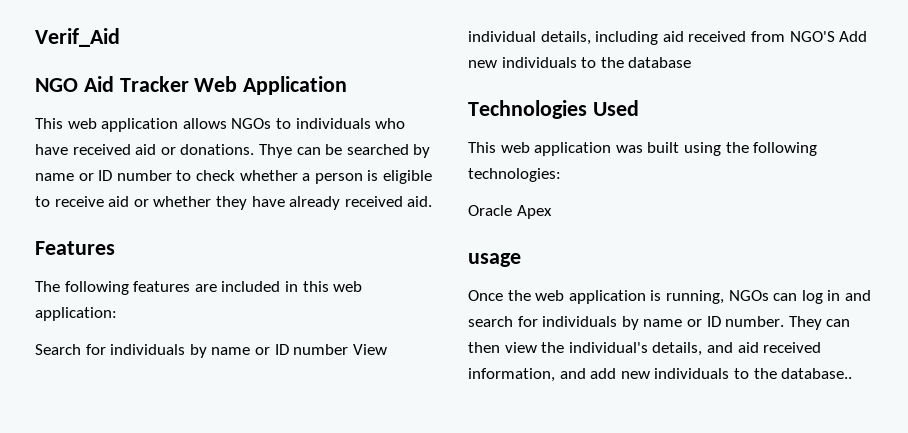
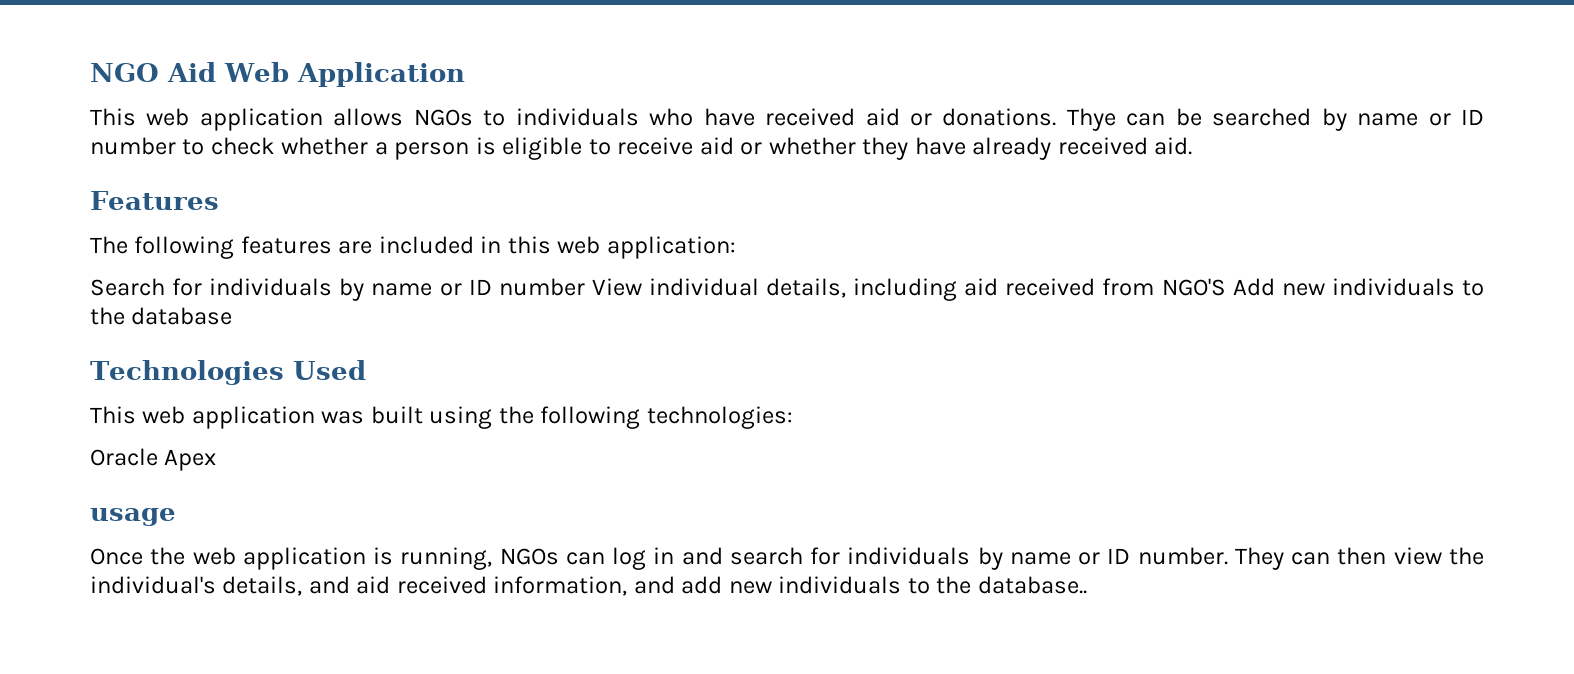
- Verif_Aid
- NGO Aid Tracker Web Application
+ NGO Aid Web Application

